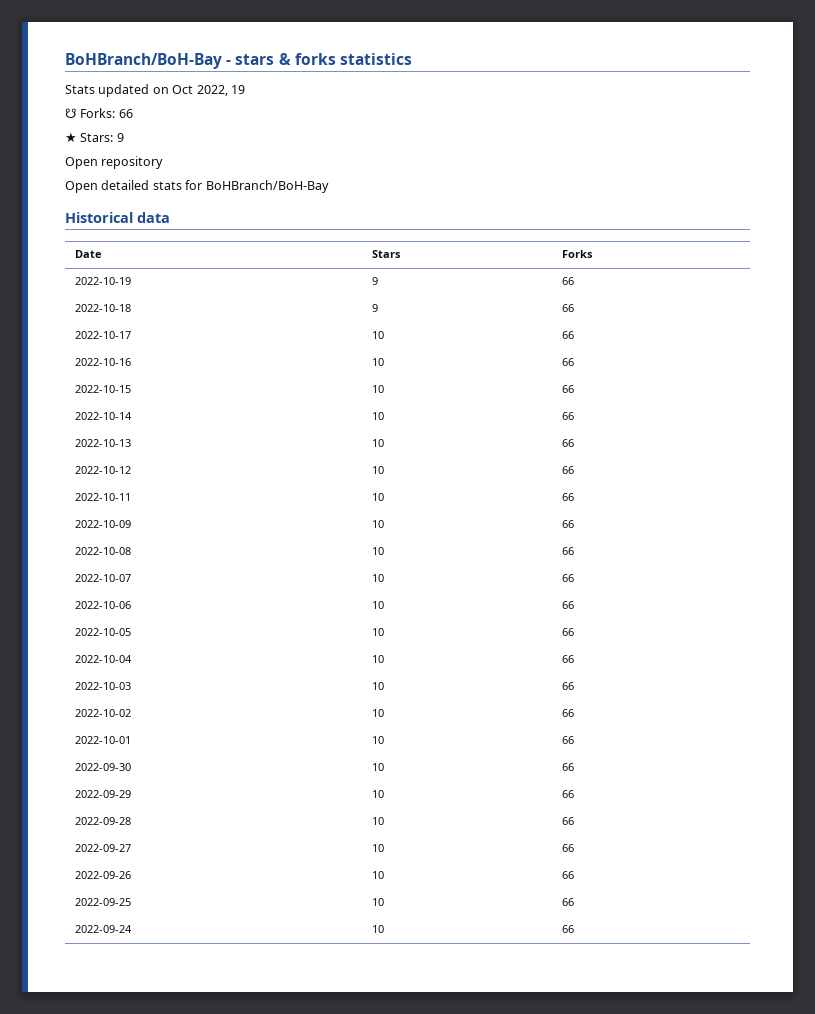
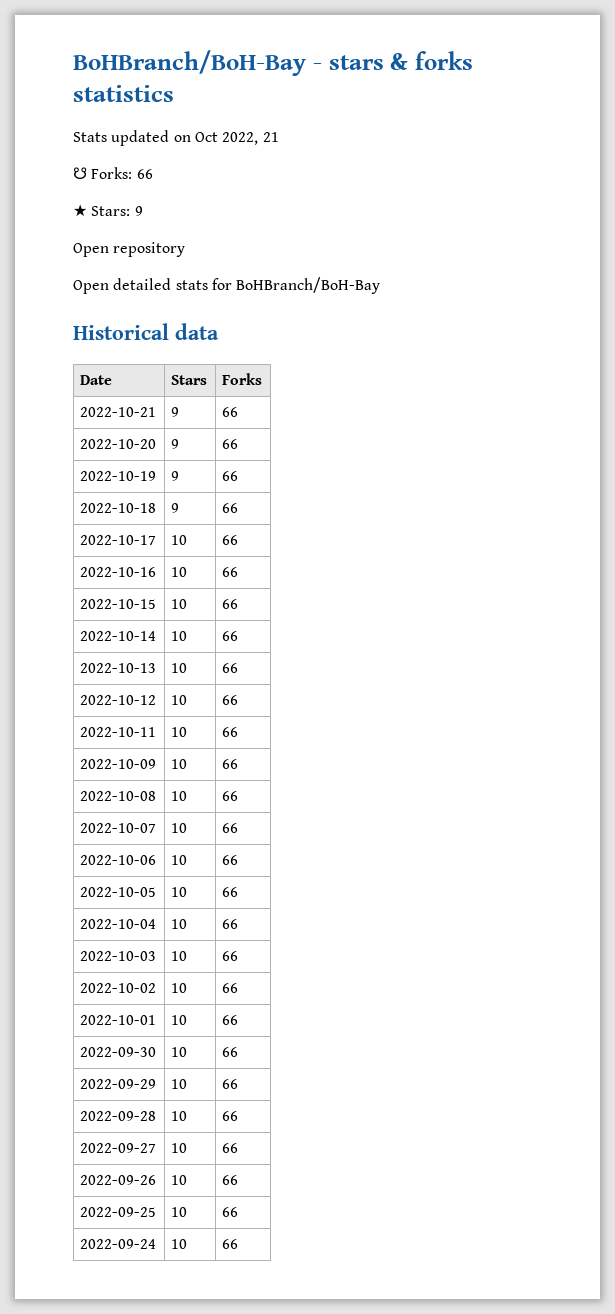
- Stats updated on Oct 2022, 19
+ Stats updated on Oct 2022, 21
+ 2022-10-21 | 9 | 66
+ 2022-10-20 | 9 | 66

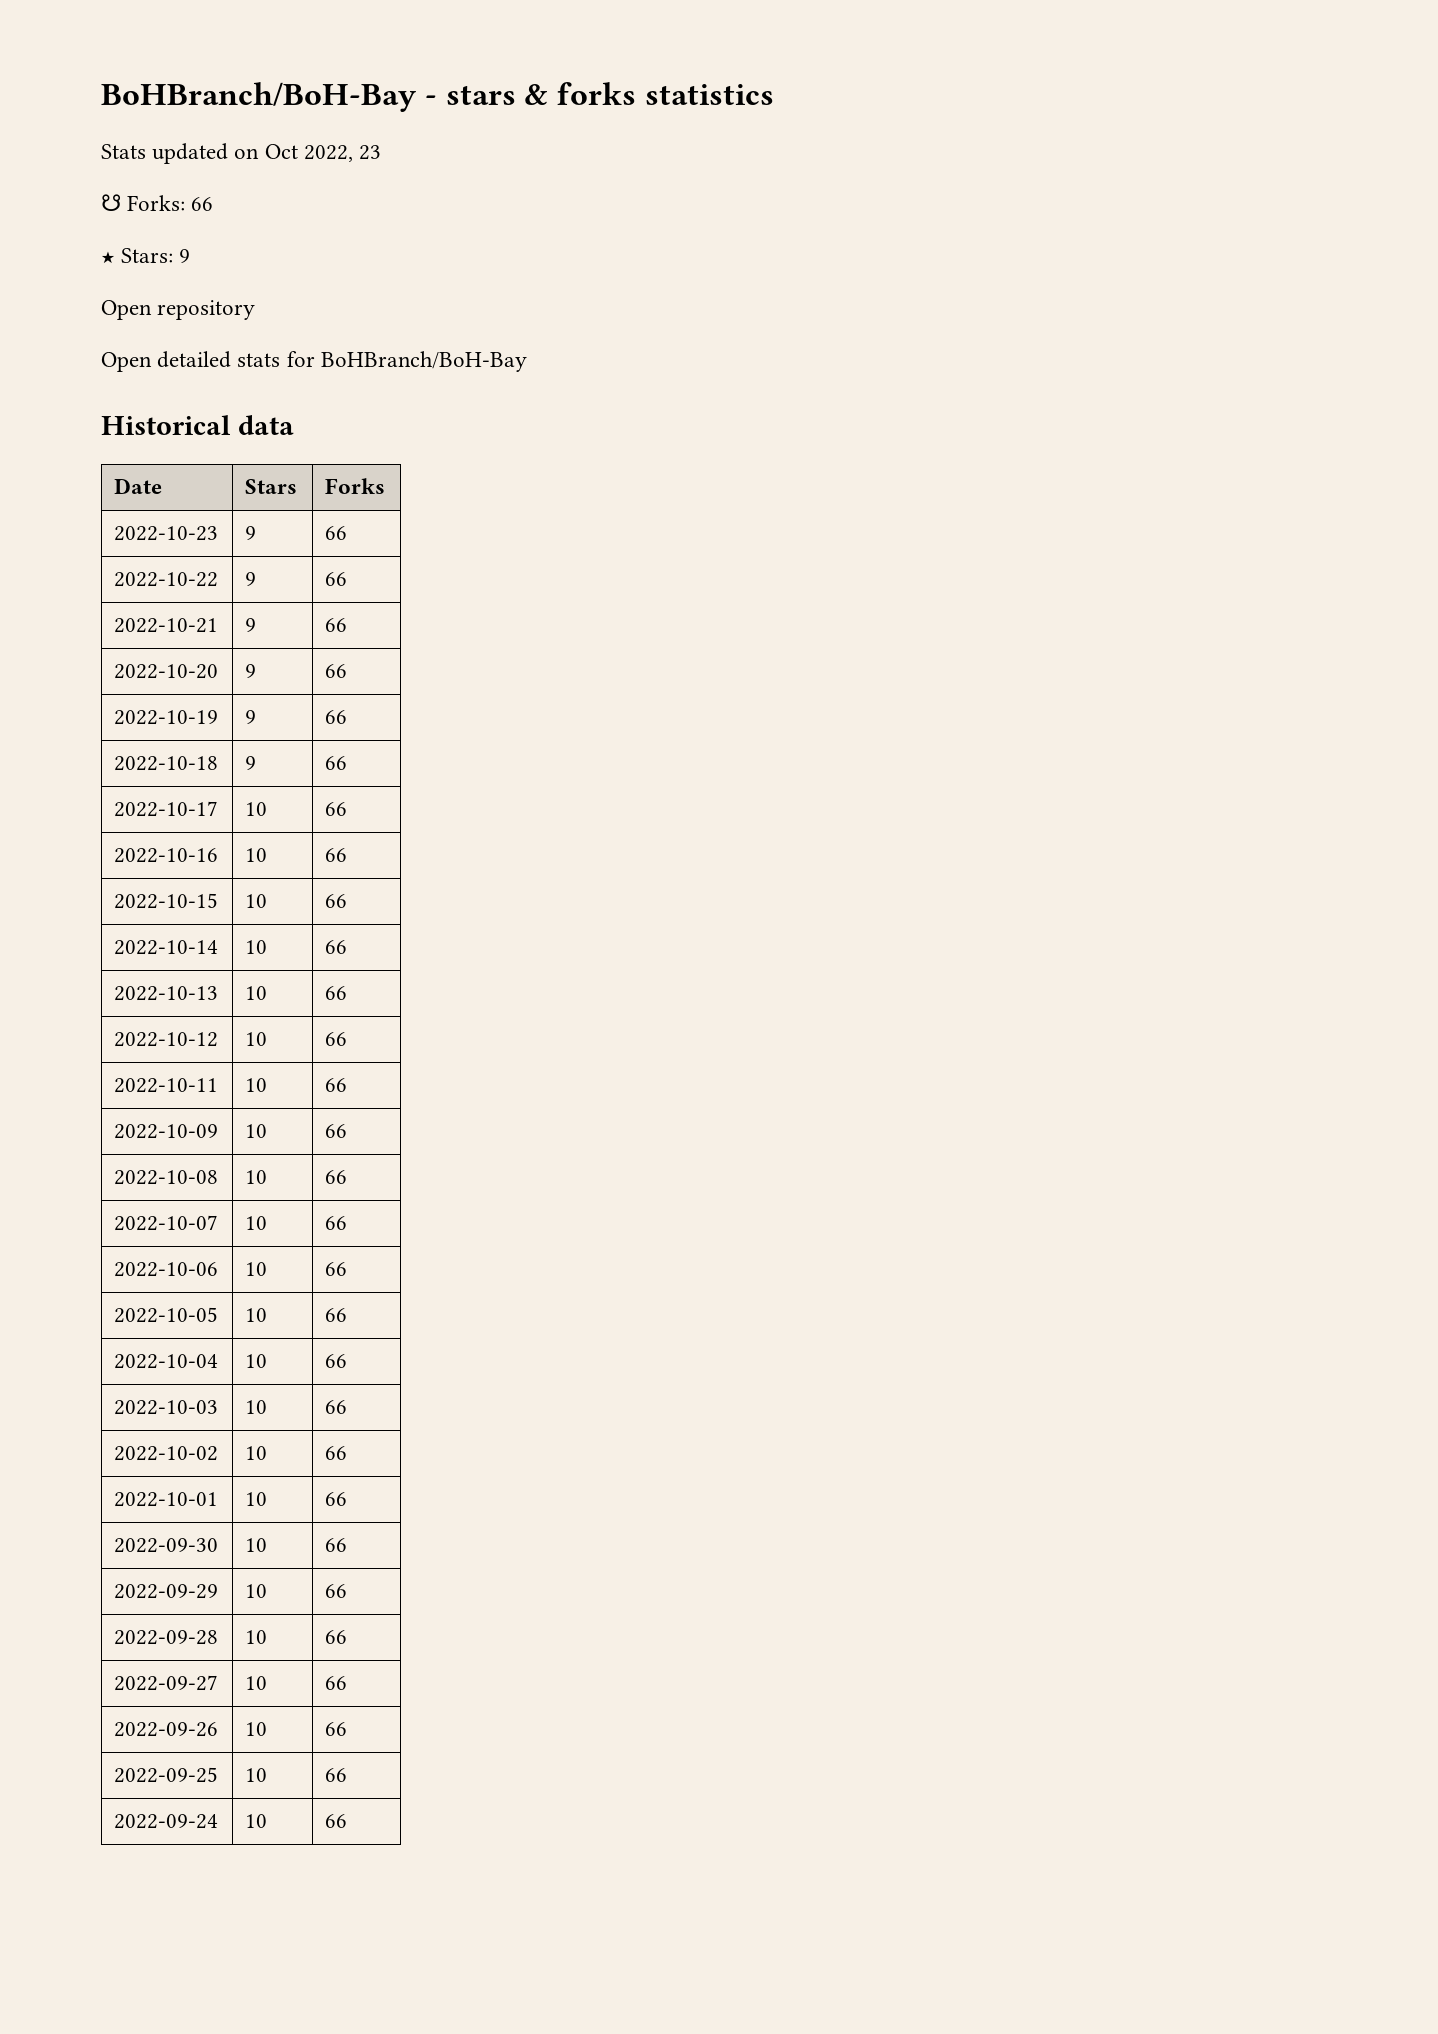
- Stats updated on Oct 2022, 21
+ Stats updated on Oct 2022, 23
+ 2022-10-23 | 9 | 66
+ 2022-10-22 | 9 | 66

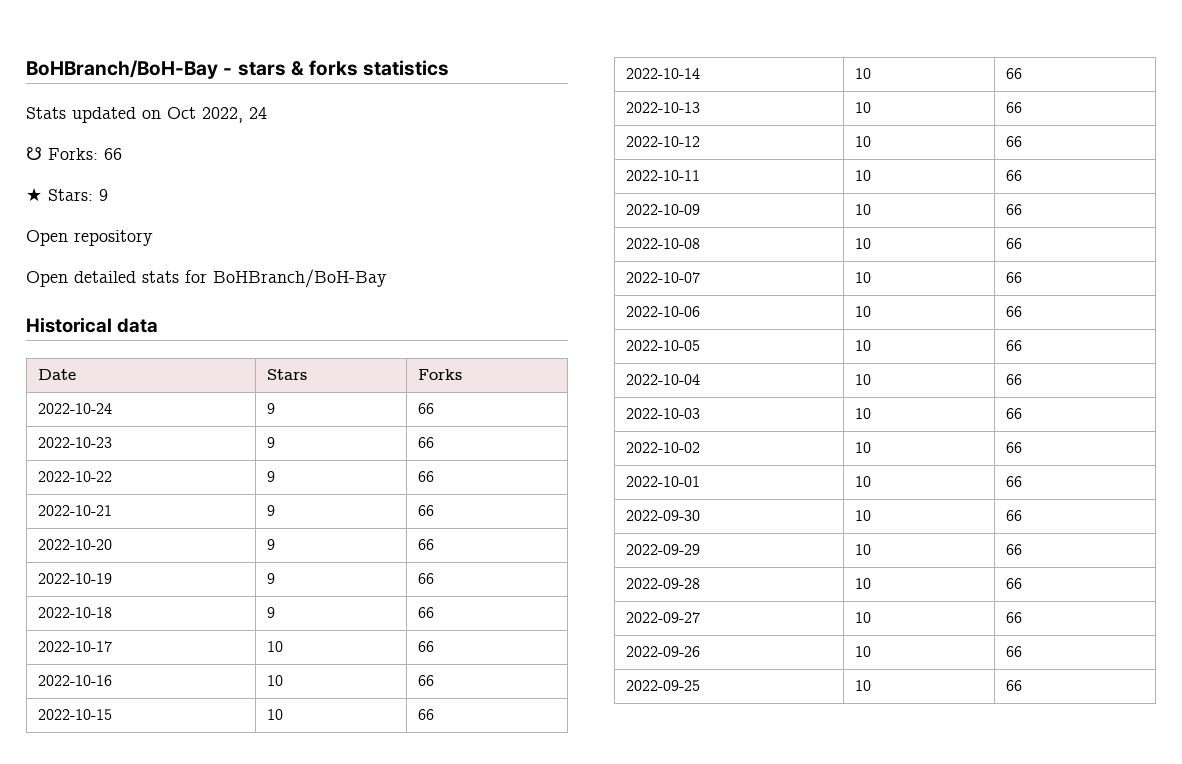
- Stats updated on Oct 2022, 23
+ Stats updated on Oct 2022, 24
+ 2022-10-24 | 9 | 66
- 2022-09-24 | 10 | 66

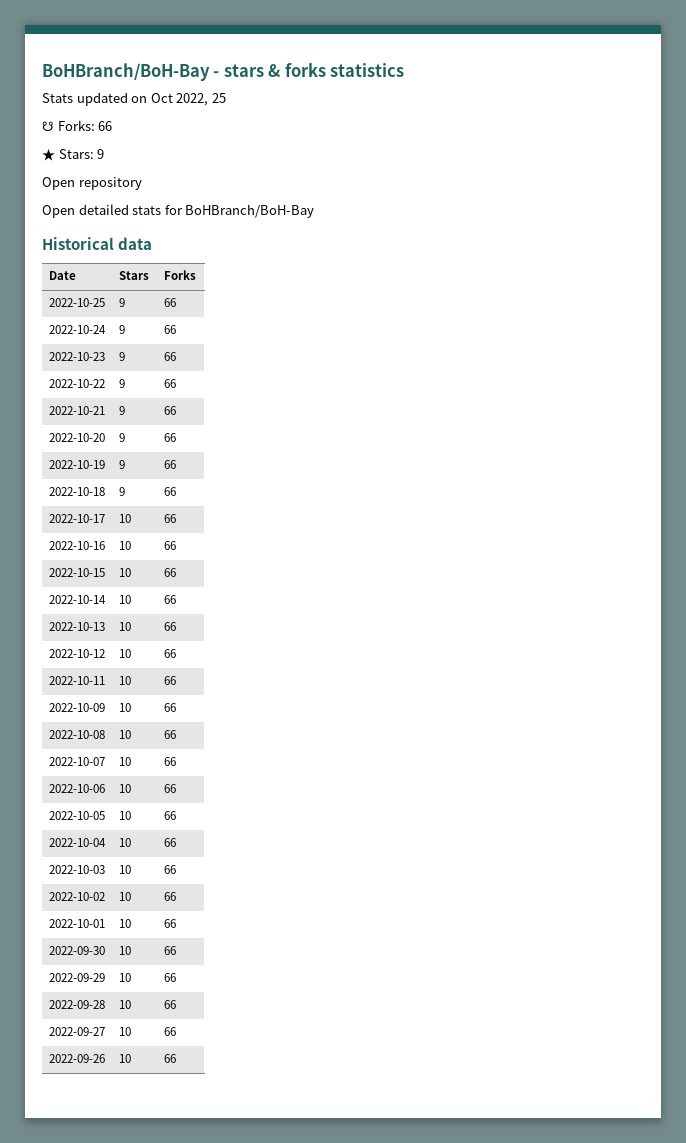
- Stats updated on Oct 2022, 24
+ Stats updated on Oct 2022, 25
+ 2022-10-25 | 9 | 66
- 2022-09-25 | 10 | 66

